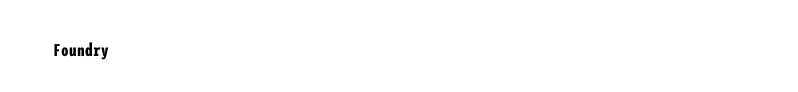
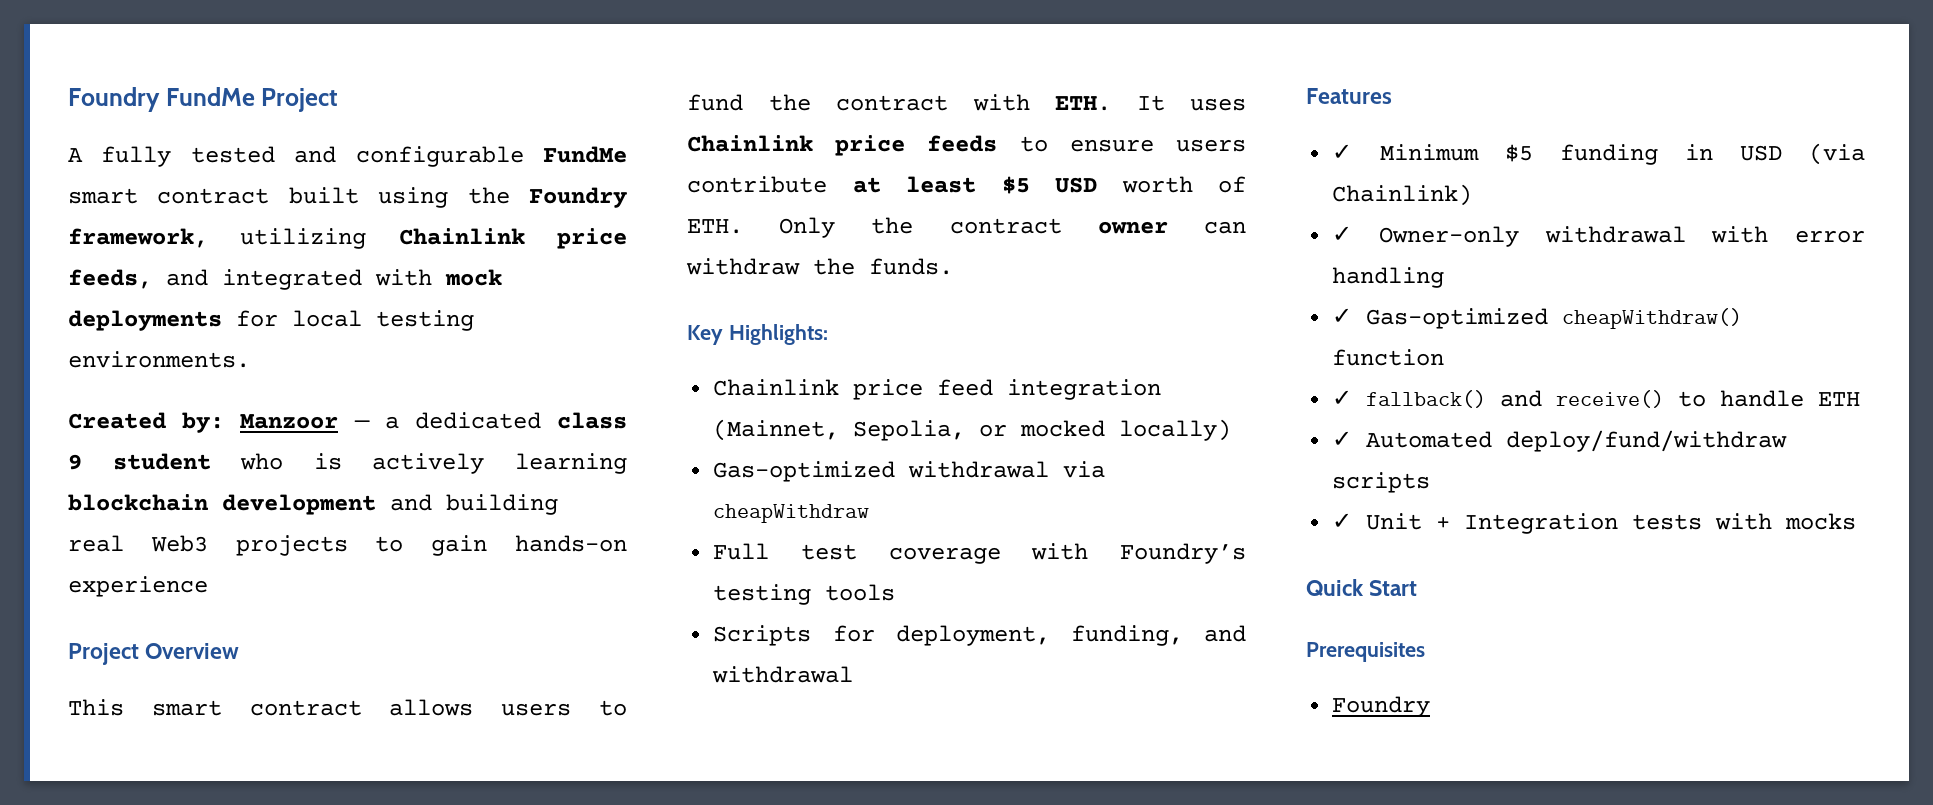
+ Foundry FundMe Project
+ A fully tested and configurable FundMe smart contract built using the Foundry framework, utilizing Chainlink price feeds, and integrated with mock deployments for local testing environments.
+ Created by: Manzoor — a dedicated class 9 student who is actively learning blockchain development and building real Web3 projects to gain hands-on experience
+ Project Overview
+ This smart contract allows users to fund the contract with ETH. It uses Chainlink price feeds to ensure users contribute at least $5 USD worth of ETH. Only the contract owner can withdraw the funds.
+ Key Highlights:
+ Chainlink price feed integration (Mainnet, Sepolia, or mocked locally)
+ Gas-optimized withdrawal via cheapWithdraw
+ Full test coverage with Foundry’s testing tools
+ Scripts for deployment, funding, and withdrawal
+ Features
+ ✓ Minimum $5 funding in USD (via Chainlink)
+ ✓ Owner-only withdrawal with error handling
+ ✓ Gas-optimized cheapWithdraw() function
+ ✓ fallback() and receive() to handle ETH
+ ✓ Automated deploy/fund/withdraw scripts
+ ✓ Unit + Integration tests with mocks
+ Quick Start
+ Prerequisites

